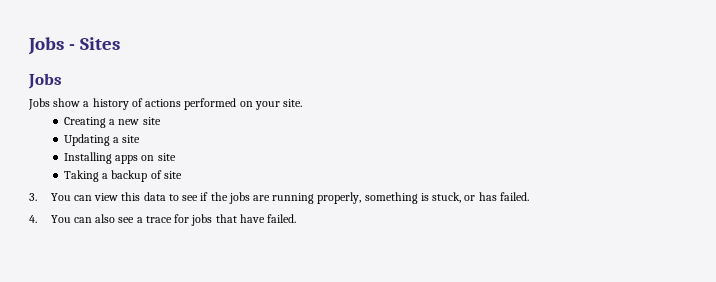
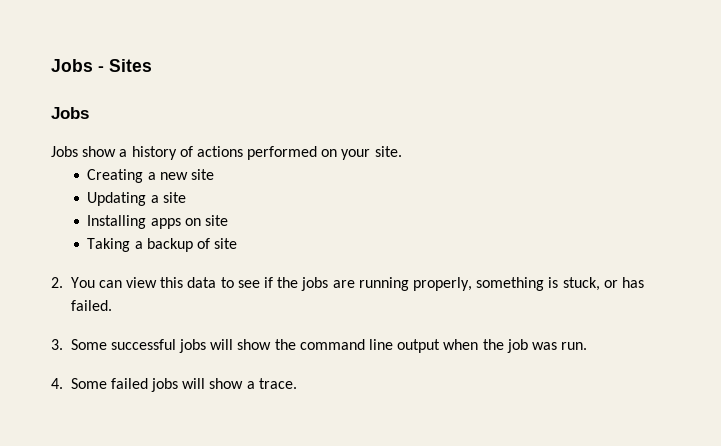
- 3. You can view this data to see if the jobs are running properly, something is stuck, or has failed.
+ 2. You can view this data to see if the jobs are running properly, something is stuck, or has failed.
- 4. You can also see a trace for jobs that have failed.
+ 3. Some successful jobs will show the command line output when the job was run.
+ 4. Some failed jobs will show a trace.

